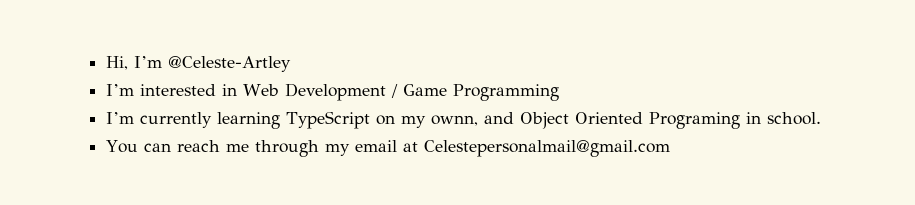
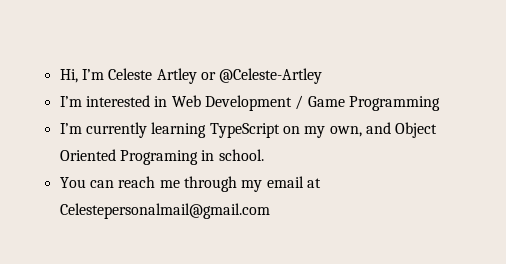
- Hi, I’m @Celeste-Artley
+ Hi, I’m Celeste Artley or @Celeste-Artley
- I’m currently learning TypeScript on my ownn, and Object Oriented Programing in school.
+ I’m currently learning TypeScript on my own, and Object Oriented Programing in school.

